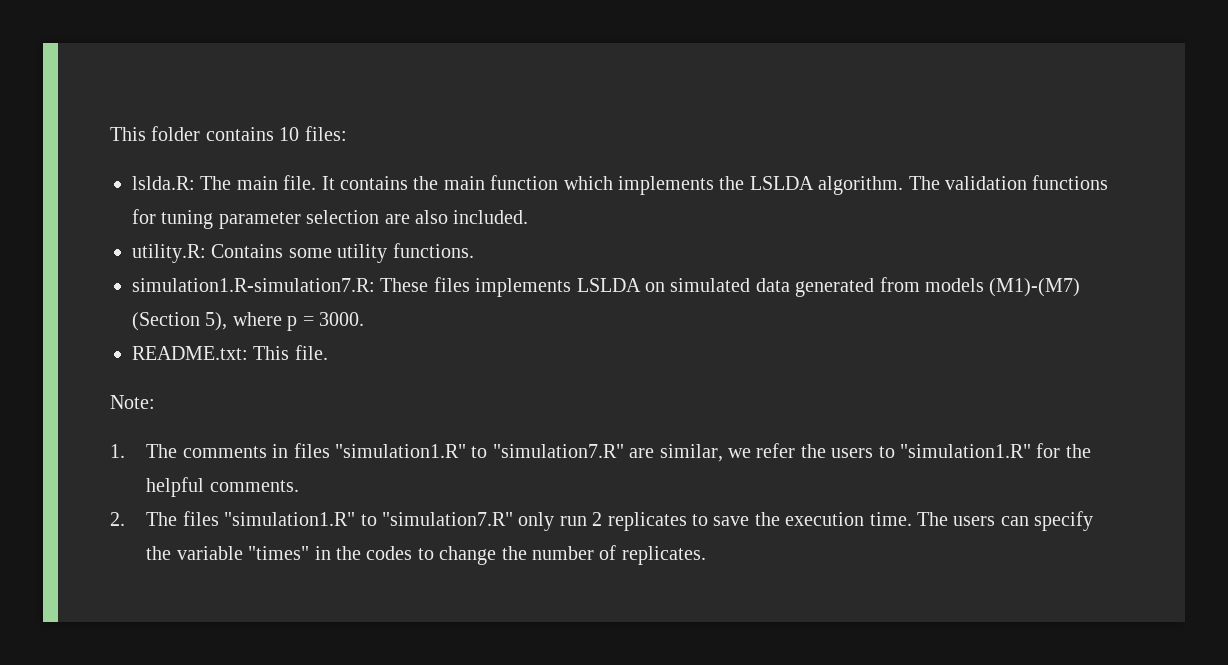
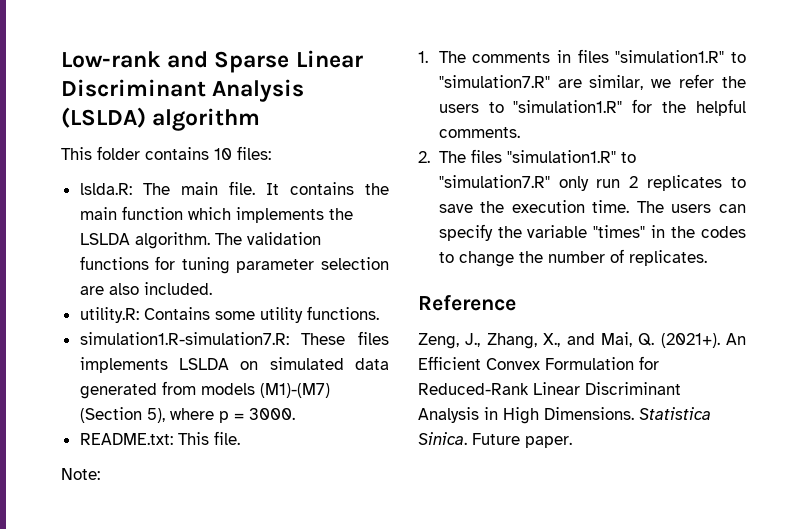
+ Low-rank and Sparse Linear Discriminant Analysis (LSLDA) algorithm
+ Reference
+ Zeng, J., Zhang, X., and Mai, Q. (2021+). An Efficient Convex Formulation for Reduced-Rank Linear Discriminant Analysis in High Dimensions. Statistica Sinica. Future paper.

